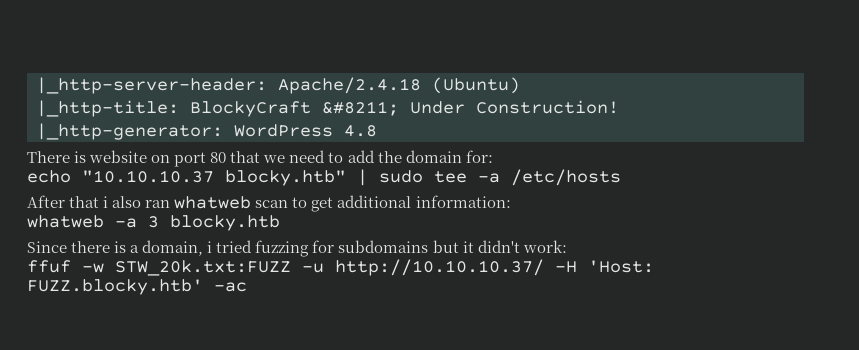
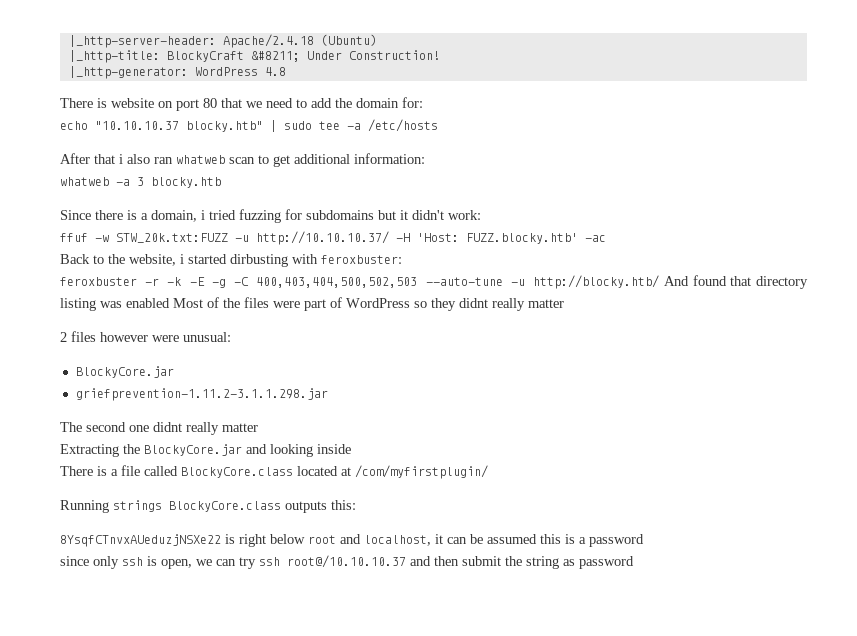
+ Back to the website, i started dirbusting with feroxbuster:
+ feroxbuster -r -k -E -g -C 400,403,404,500,502,503 --auto-tune -u http://blocky.htb/ And found that directory listing was enabled Most of the files were part of WordPress so they didnt really matter
+ 2 files however were unusual:
+ BlockyCore.jar
+ griefprevention-1.11.2-3.1.1.298.jar
+ The second one didnt really matter
+ Extracting the BlockyCore.jar and looking inside
+ There is a file called BlockyCore.class located at /com/myfirstplugin/
+ Running strings BlockyCore.class outputs this:
+ 8YsqfCTnvxAUeduzjNSXe22 is right below root and localhost, it can be assumed this is a password
+ since only ssh is open, we can try ssh root@/10.10.10.37 and then submit the string as password

